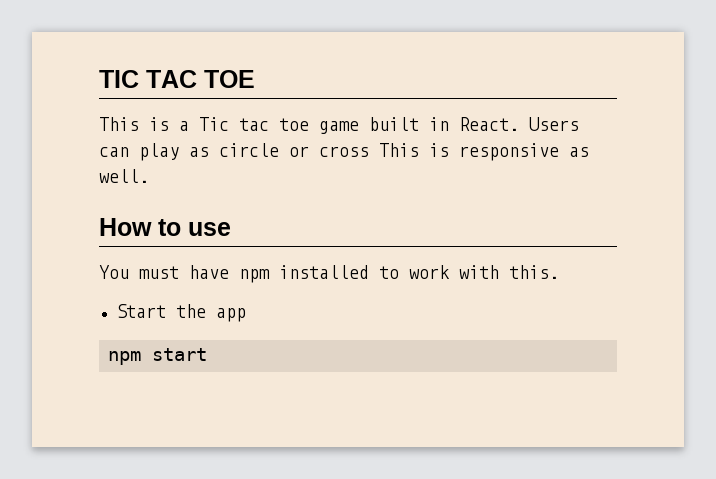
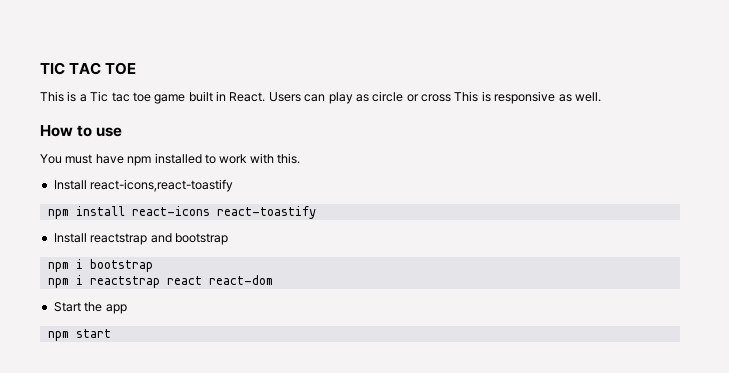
+ Install react-icons,react-toastify
+ npm install react-icons react-toastify
+ Install reactstrap and bootstrap
+ npm i bootstrap
+ npm i reactstrap react react-dom

